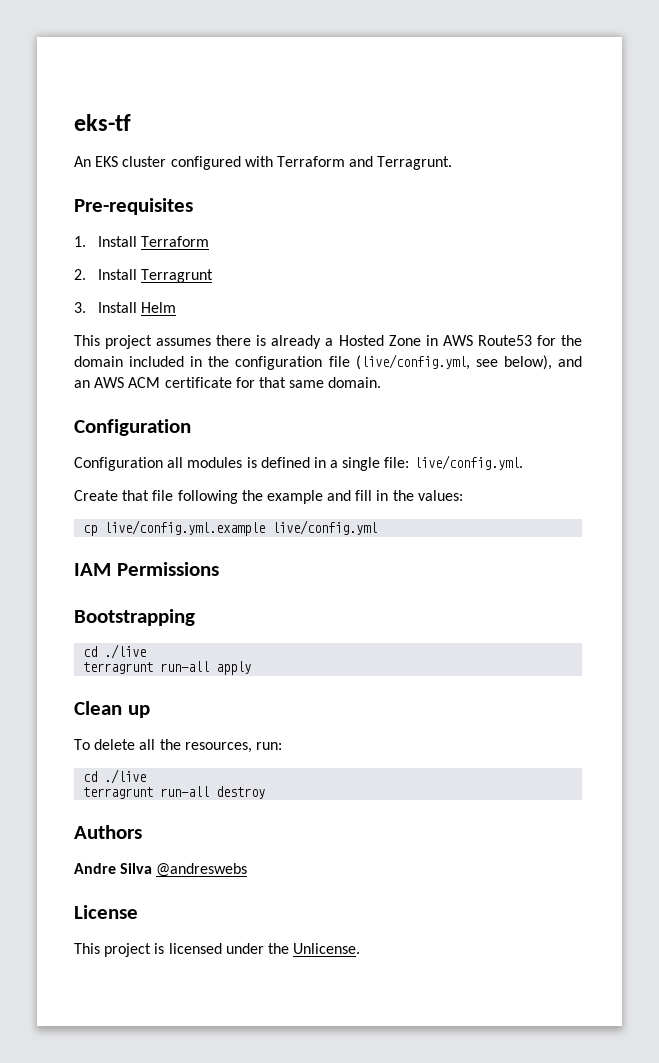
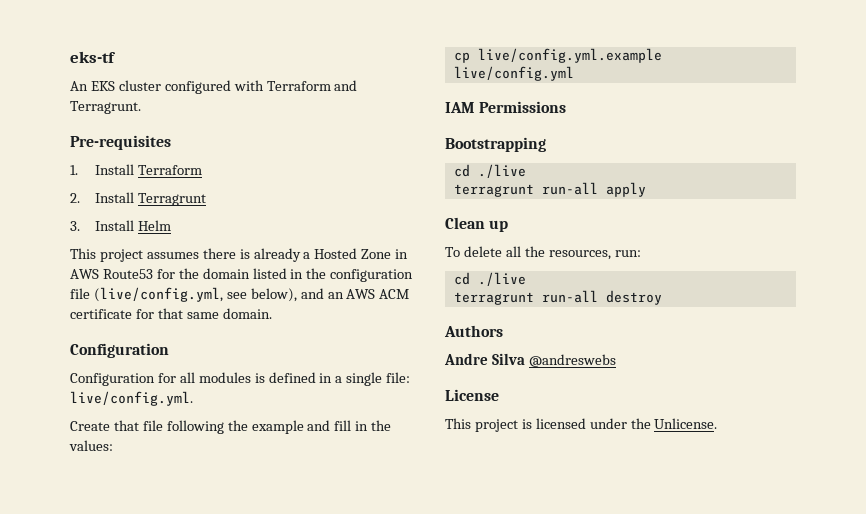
- This project assumes there is already a Hosted Zone in AWS Route53 for the domain included in the configuration file (live/config.yml, see below), and an AWS ACM certificate for that same domain.
+ This project assumes there is already a Hosted Zone in AWS Route53 for the domain listed in the configuration file (live/config.yml, see below), and an AWS ACM certificate for that same domain.
- Configuration all modules is defined in a single file: live/config.yml.
+ Configuration for all modules is defined in a single file: live/config.yml.

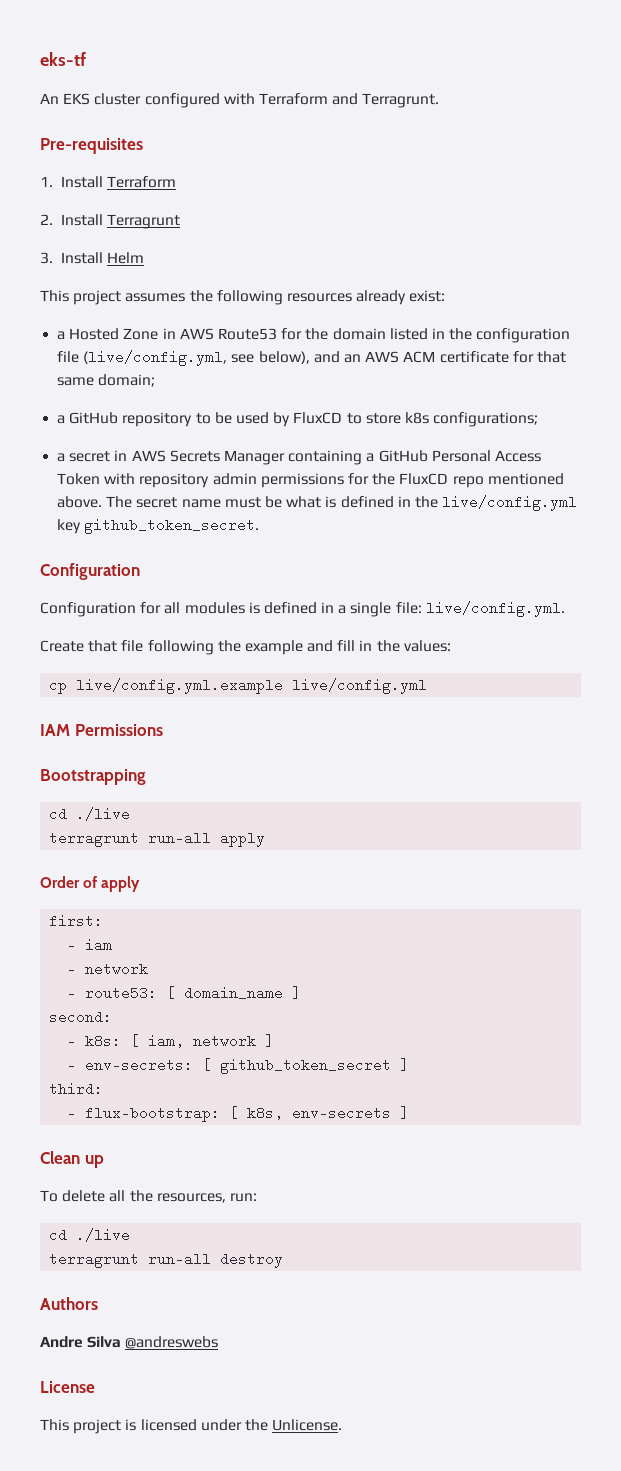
- This project assumes there is already a Hosted Zone in AWS Route53 for the domain listed in the configuration file (live/config.yml, see below), and an AWS ACM certificate for that same domain.
+ This project assumes the following resources already exist:
+ a Hosted Zone in AWS Route53 for the domain listed in the configuration file (live/config.yml, see below), and an AWS ACM certificate for that same domain;
+ a GitHub repository to be used by FluxCD to store k8s configurations;
+ a secret in AWS Secrets Manager containing a GitHub Personal Access Token with repository admin permissions for the FluxCD repo mentioned above. The secret name must be what is defined in the live/config.yml key github_token_secret.
+ Order of apply
+ first:
+ - iam
+ - network
+ - route53: [ domain_name ]
+ second:
+ - k8s: [ iam, network ]
+ - env-secrets: [ github_token_secret ]
+ third:
+ - flux-bootstrap: [ k8s, env-secrets ]

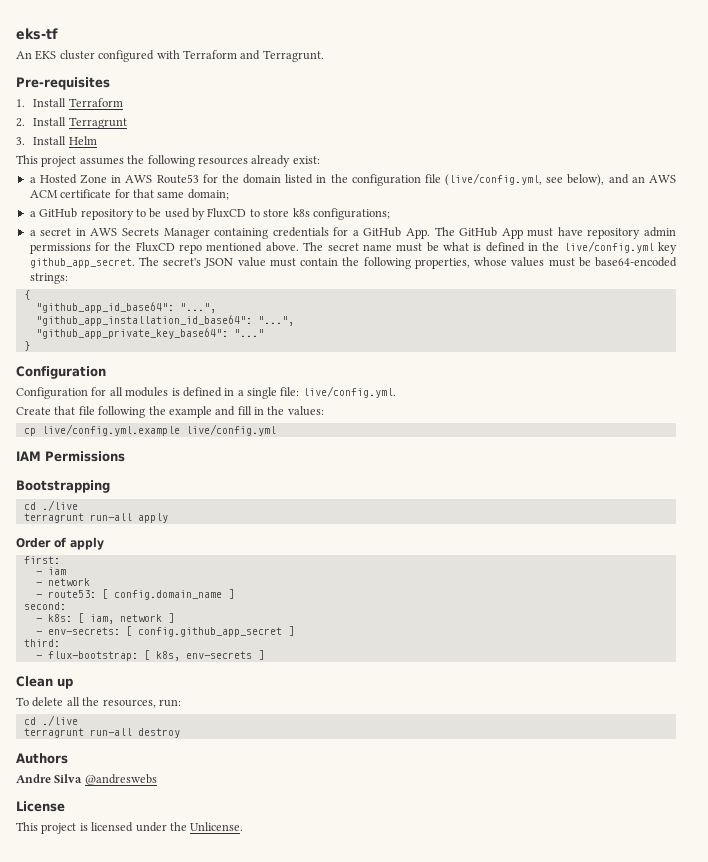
- a secret in AWS Secrets Manager containing a GitHub Personal Access Token with repository admin permissions for the FluxCD repo mentioned above.
+ a secret in AWS Secrets Manager containing credentials for a GitHub App. The GitHub App must have repository admin permissions for the FluxCD repo mentioned above.
- The secret name must be what is defined in the live/config.yml key github_token_secret.
+ The secret name must be what is defined in the live/config.yml key github_app_secret. The secret's JSON value must contain the following properties, whose values must be base64-encoded strings:
+ {
+ "github_app_id_base64": "...",
+ "github_app_installation_id_base64": "...",
+ "github_app_private_key_base64": "..."
+ }
- - route53: [ domain_name ]
+ - route53: [ config.domain_name ]
- - env-secrets: [ github_token_secret ]
+ - env-secrets: [ config.github_app_secret ]

